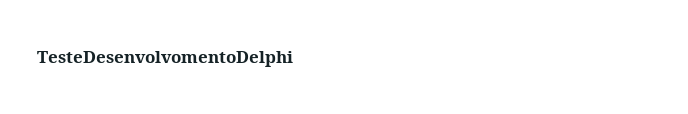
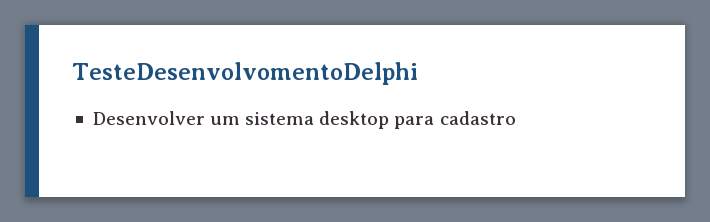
+ Desenvolver um sistema desktop para cadastro

